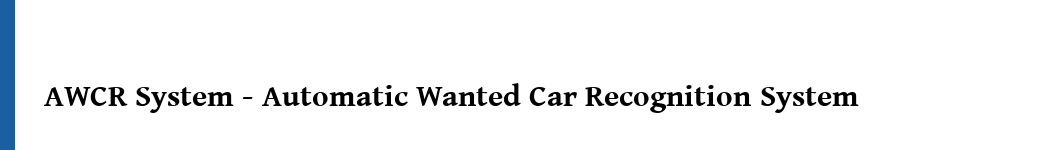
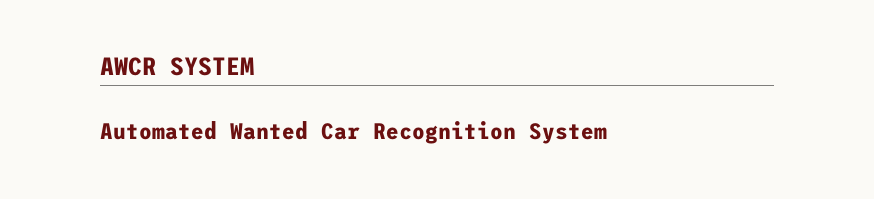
- AWCR System - Automatic Wanted Car Recognition System
+ AWCR SYSTEM
+ Automated Wanted Car Recognition System

